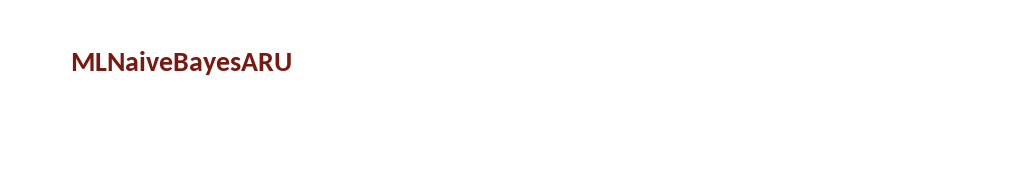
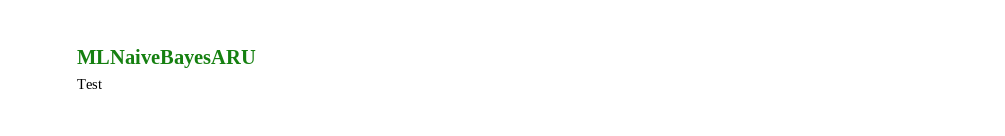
+ Test

